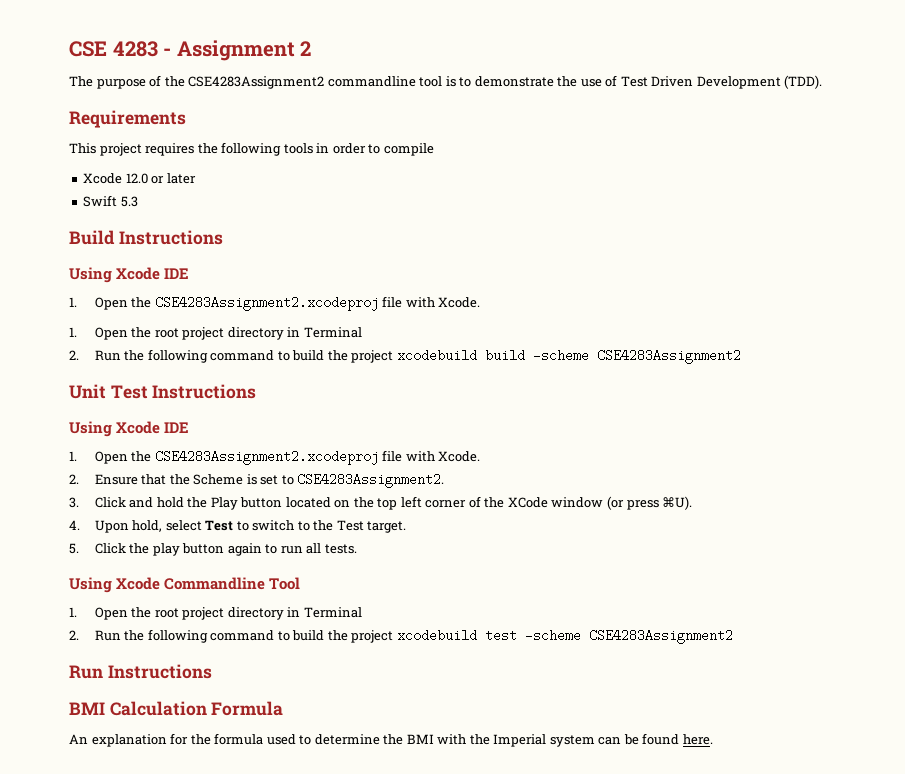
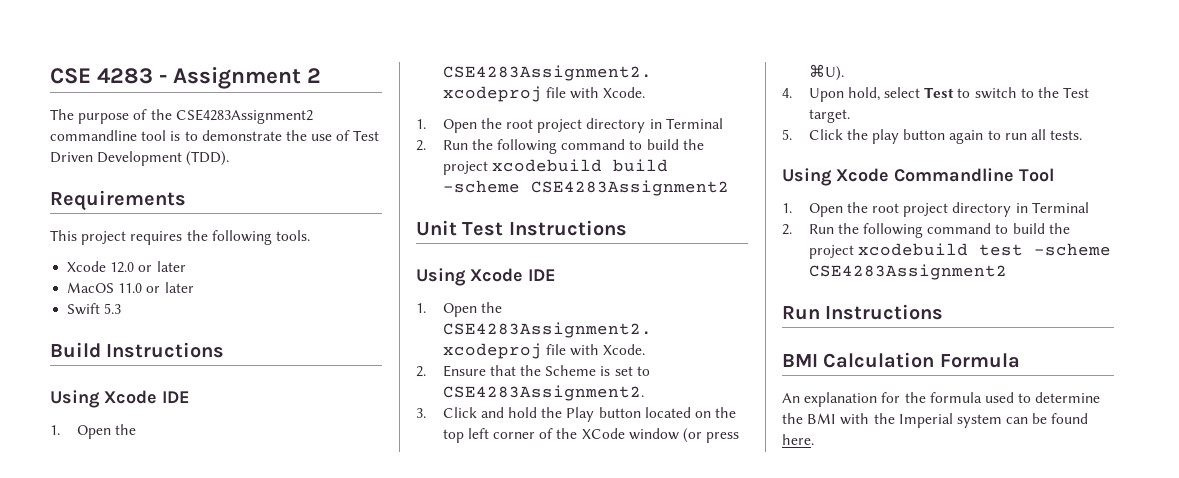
- This project requires the following tools in order to compile
+ This project requires the following tools.
+ MacOS 11.0 or later

